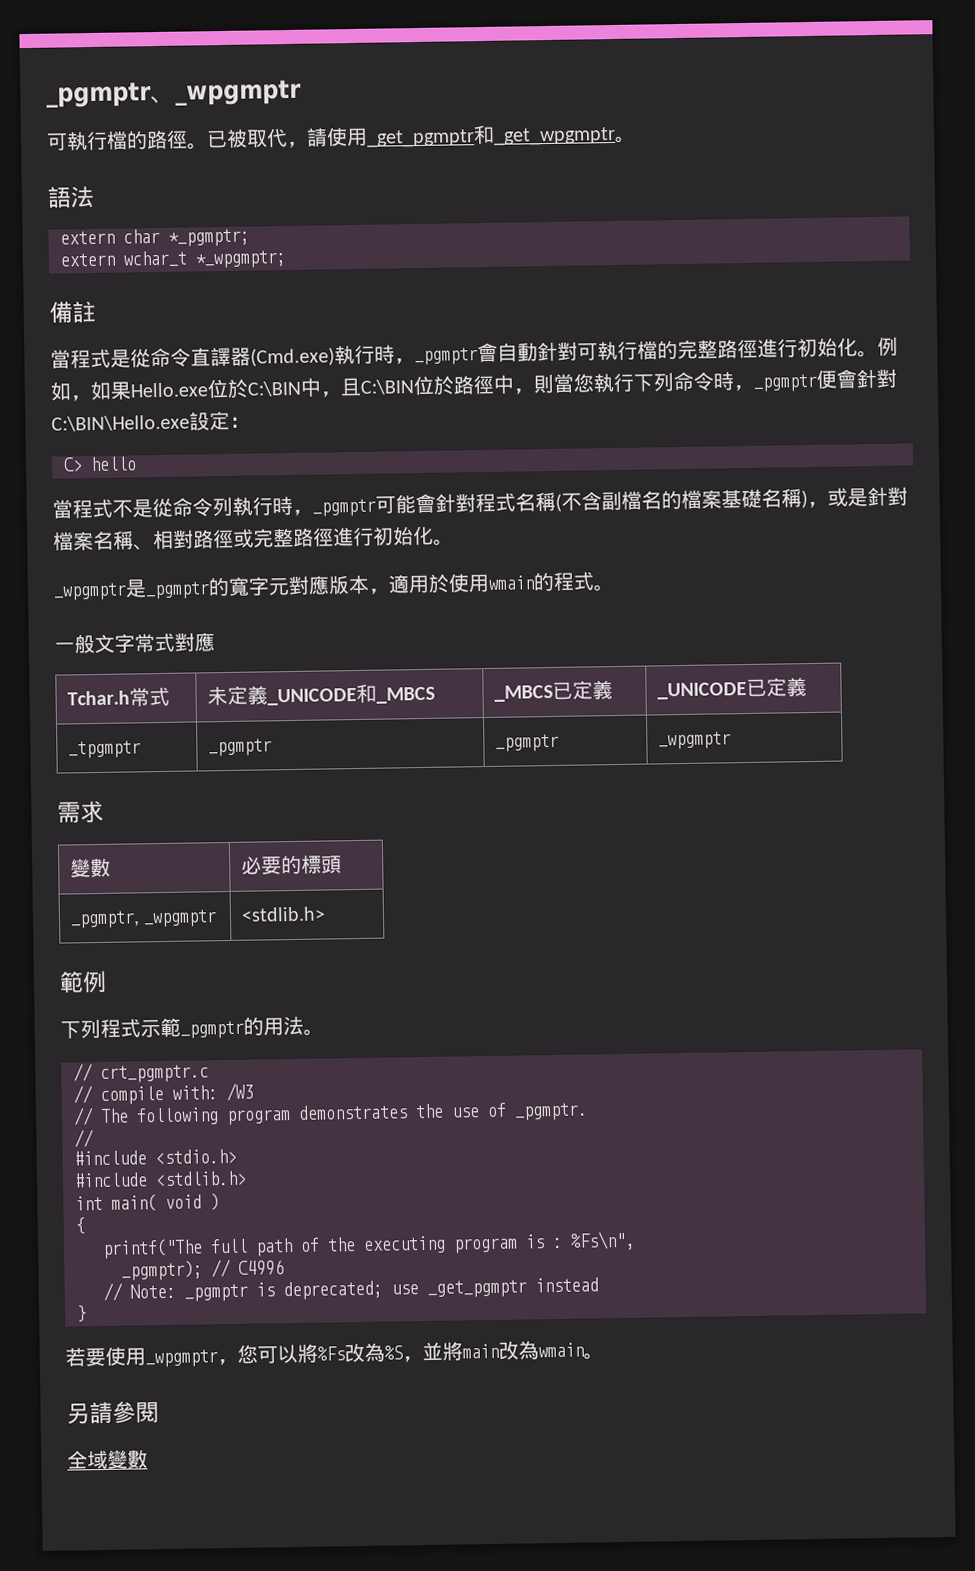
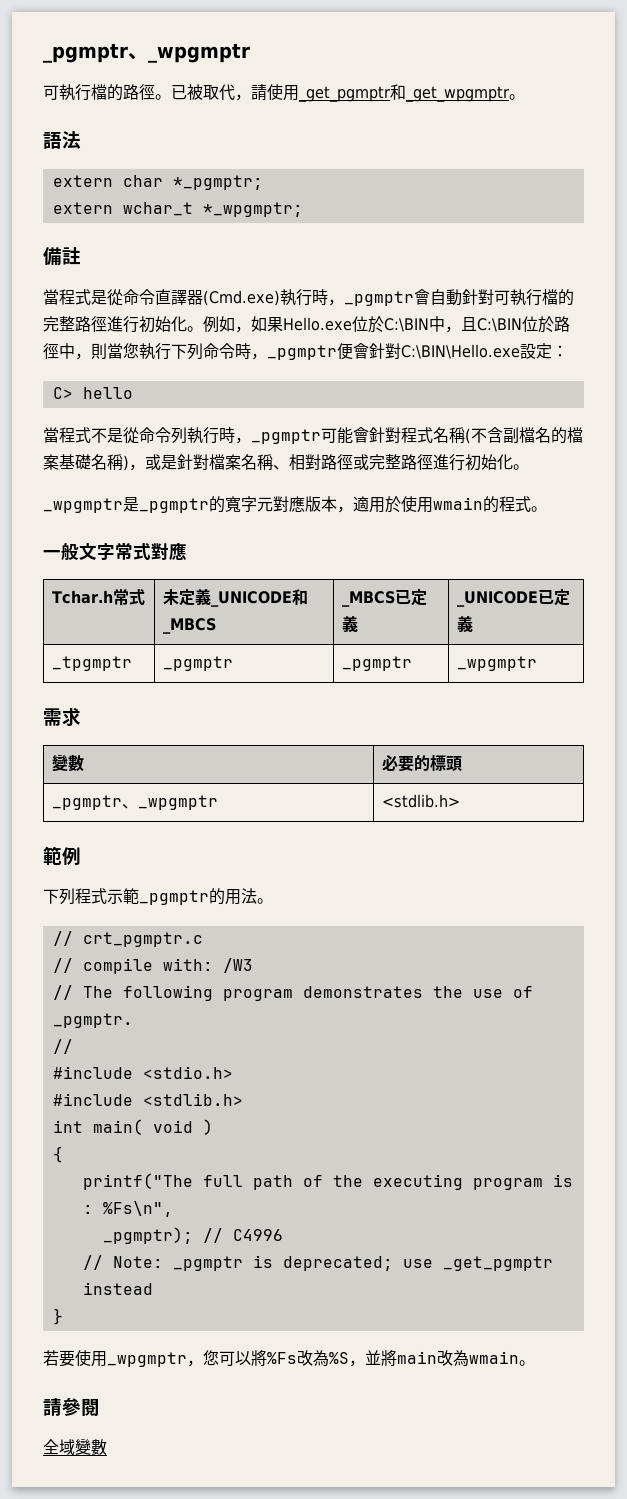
- _pgmptr, _wpgmptr | <stdlib.h>
+ _pgmptr、_wpgmptr | <stdlib.h>
- 另請參閱
+ 請參閱

